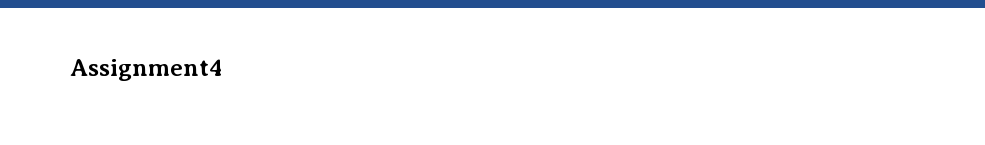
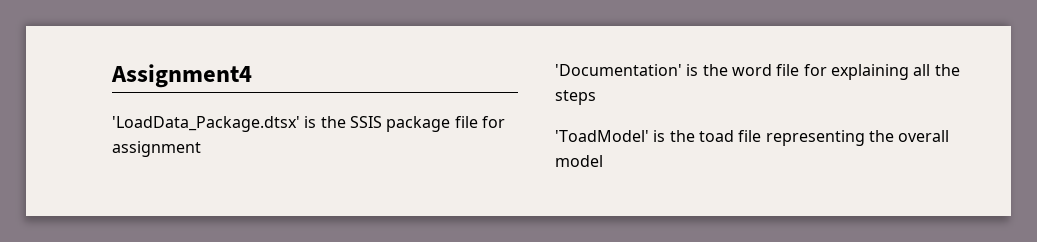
+ 'LoadData_Package.dtsx' is the SSIS package file for assignment
+ 'Documentation' is the word file for explaining all the steps
+ 'ToadModel' is the toad file representing the overall model

